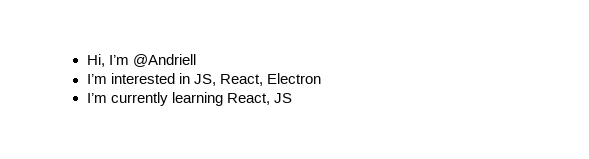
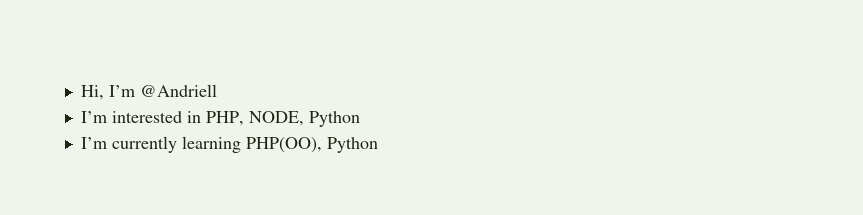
- I’m interested in JS, React, Electron
+ I’m interested in PHP, NODE, Python
- I’m currently learning React, JS
+ I’m currently learning PHP(OO), Python

